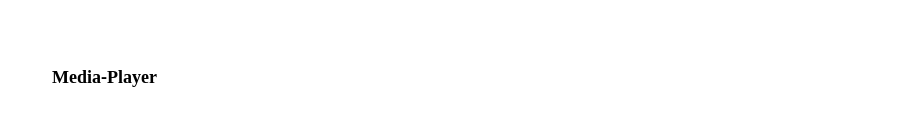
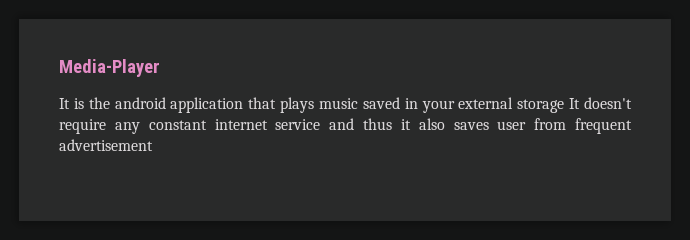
+ It is the android application that plays music saved in your external storage It doesn't require any constant internet service and thus it also saves user from frequent advertisement

